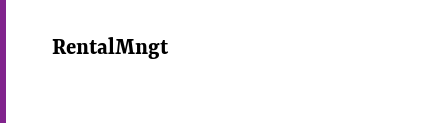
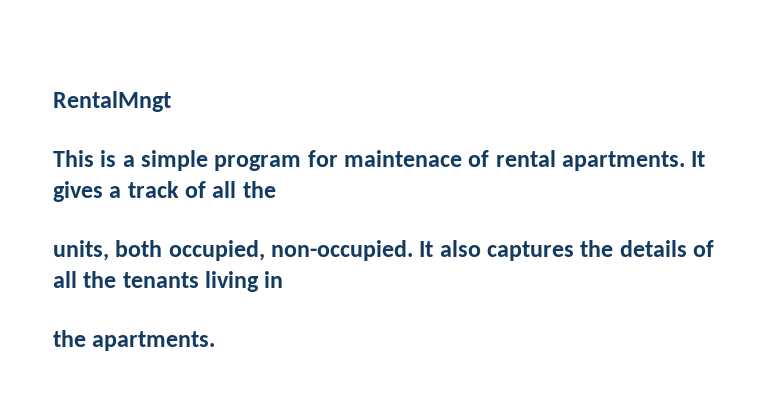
+ This is a simple program for maintenace of rental apartments. It gives a track of all the
+ units, both occupied, non-occupied. It also captures the details of all the tenants living in
+ the apartments.

